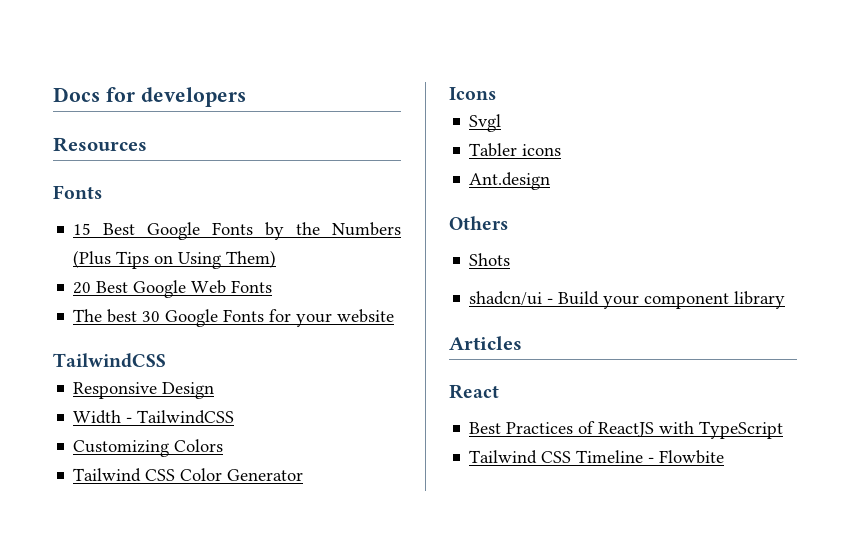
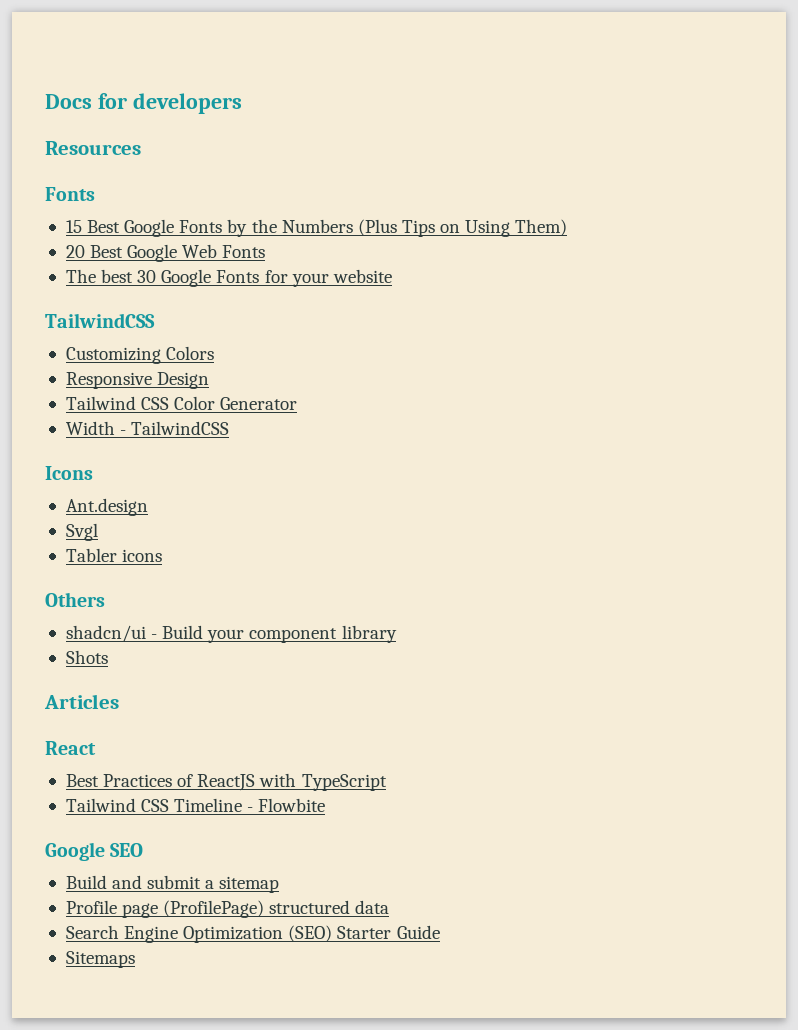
+ Customizing Colors
- Width - TailwindCSS
- Customizing Colors
+ Width - TailwindCSS
+ Ant.design
- Ant.design
- Shots
+ Shots
+ Google SEO
+ Build and submit a sitemap
+ Profile page (ProfilePage) structured data
+ Search Engine Optimization (SEO) Starter Guide
+ Sitemaps

